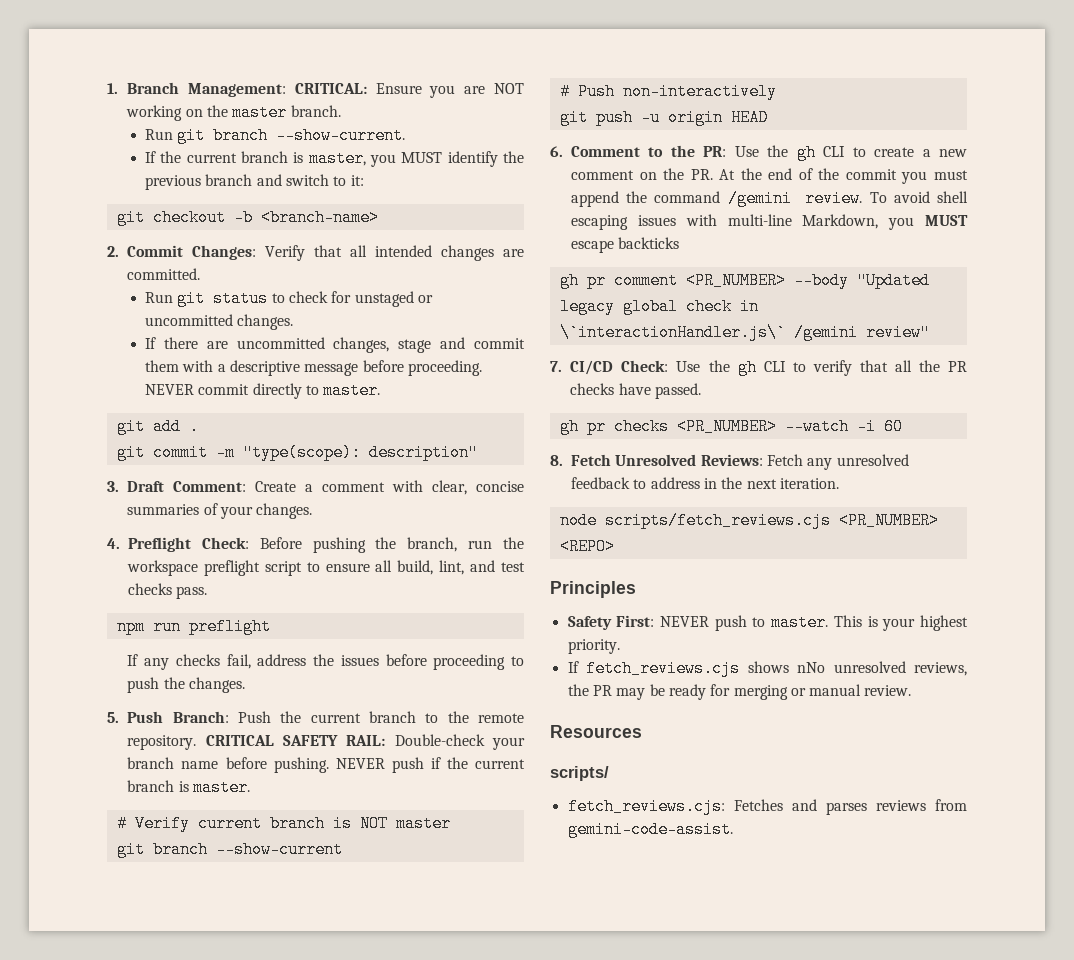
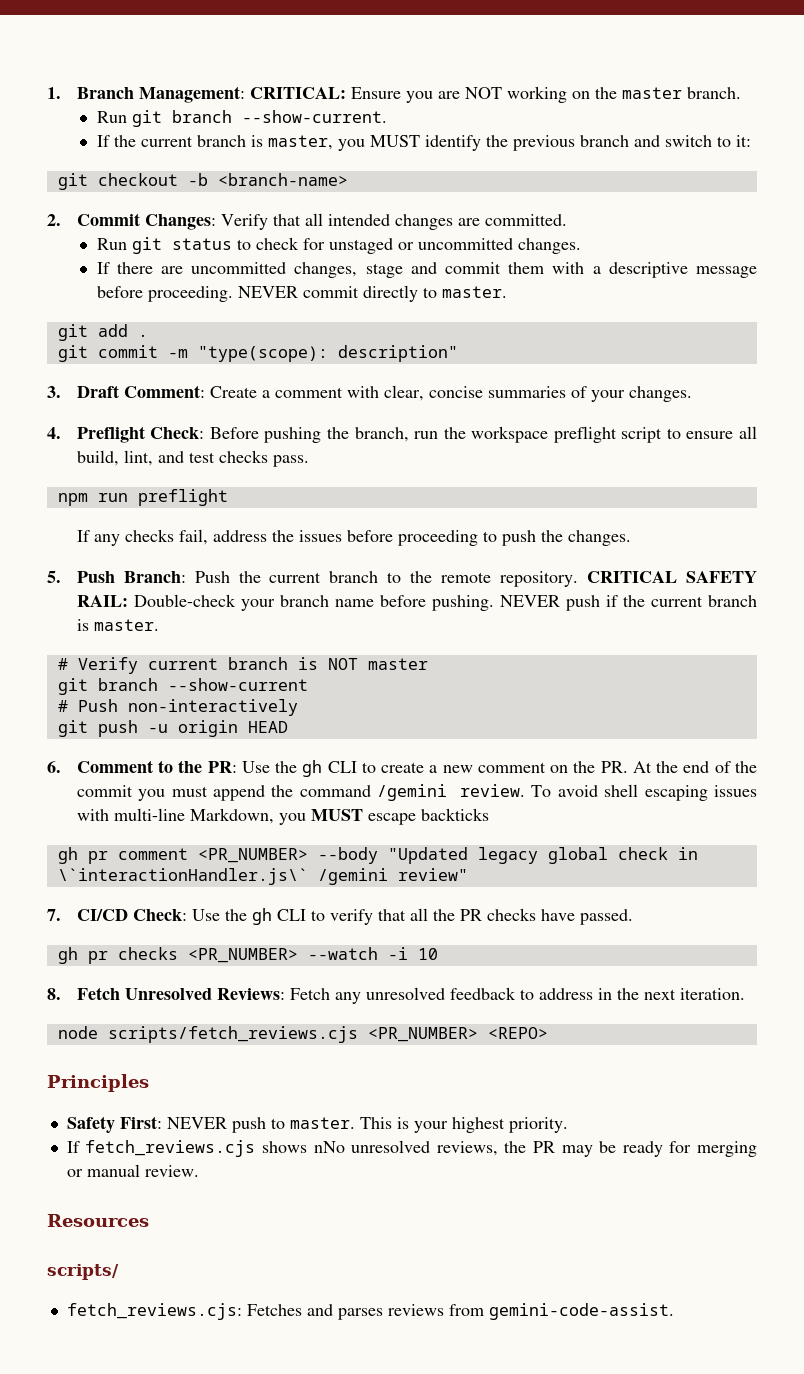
- gh pr checks <PR_NUMBER> --watch -i 60
+ gh pr checks <PR_NUMBER> --watch -i 10

